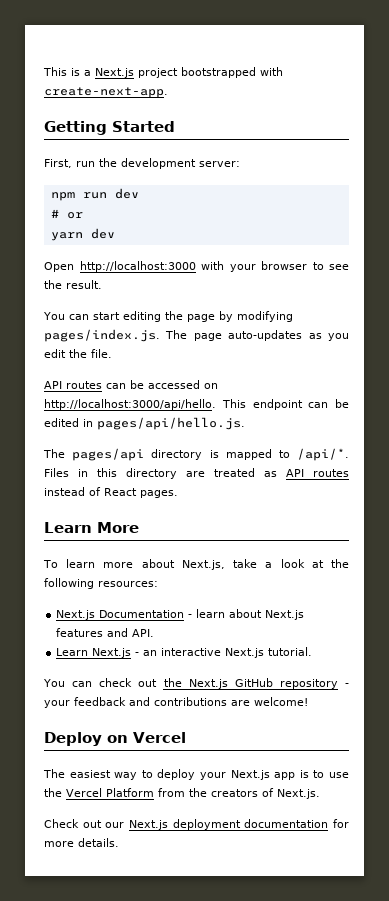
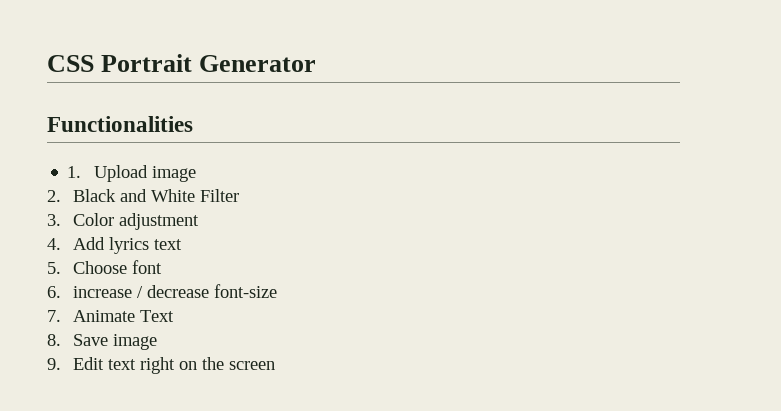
- This is a Next.js project bootstrapped with create-next-app.
- Getting Started
- First, run the development server:
- npm run dev
- # or
- yarn dev
- Open http://localhost:3000 with your browser to see the result.
- You can start editing the page by modifying pages/index.js. The page auto-updates as you edit the file.
- API routes can be accessed on http://localhost:3000/api/hello. This endpoint can be edited in pages/api/hello.js.
- The pages/api directory is mapped to /api/*. Files in this directory are treated as API routes instead of React pages.
- Learn More
- To learn more about Next.js, take a look at the following resources:
- Next.js Documentation - learn about Next.js features and API.
- Learn Next.js - an interactive Next.js tutorial.
- You can check out the Next.js GitHub repository - your feedback and contributions are welcome!
- Deploy on Vercel
- The easiest way to deploy your Next.js app is to use the Vercel Platform from the creators of Next.js.
- Check out our Next.js deployment documentation for more details.
+ CSS Portrait Generator
+ Functionalities
+ 1. Upload image
+ 2. Black and White Filter
+ 3. Color adjustment
+ 4. Add lyrics text
+ 5. Choose font
+ 6. increase / decrease font-size
+ 7. Animate Text
+ 8. Save image
+ 9. Edit text right on the screen

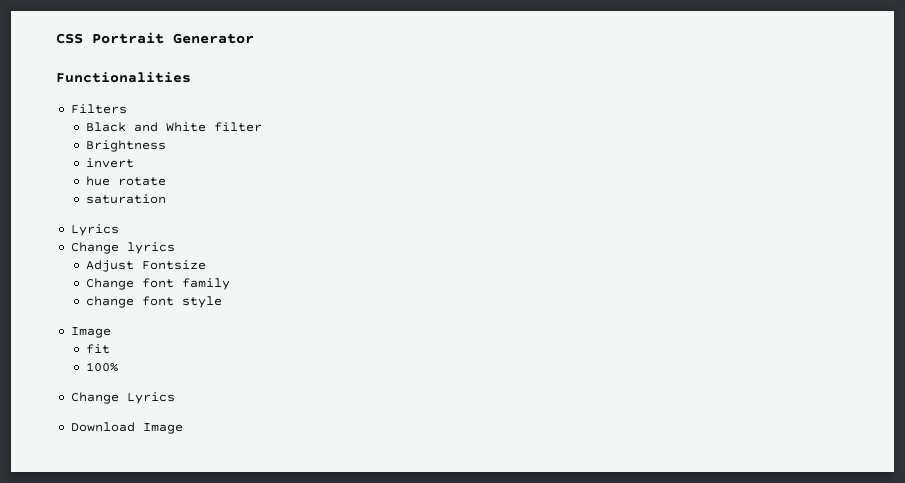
- 1. Upload image
- 2. Black and White Filter
- 3. Color adjustment
- 4. Add lyrics text
- 5. Choose font
- 6. increase / decrease font-size
- 7. Animate Text
- 8. Save image
- 9. Edit text right on the screen
+ Filters
+ Black and White filter
+ Brightness
+ invert
+ hue rotate
+ saturation
+ Lyrics
+ Change lyrics
+ Adjust Fontsize
+ Change font family
+ change font style
+ Image
+ fit
+ 100%
+ Change Lyrics
+ Download Image

